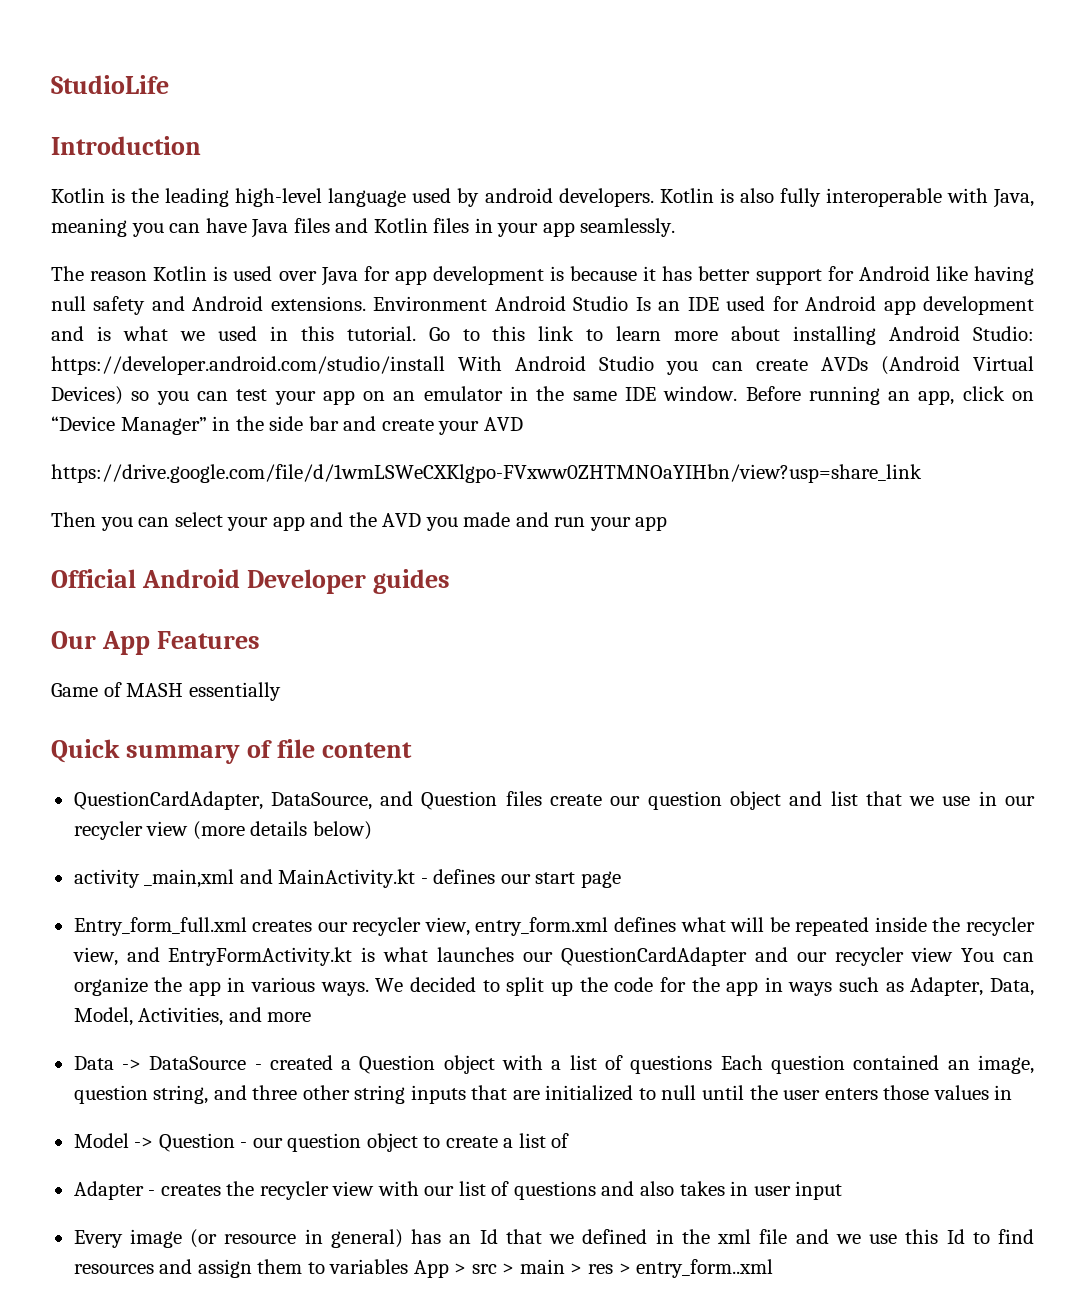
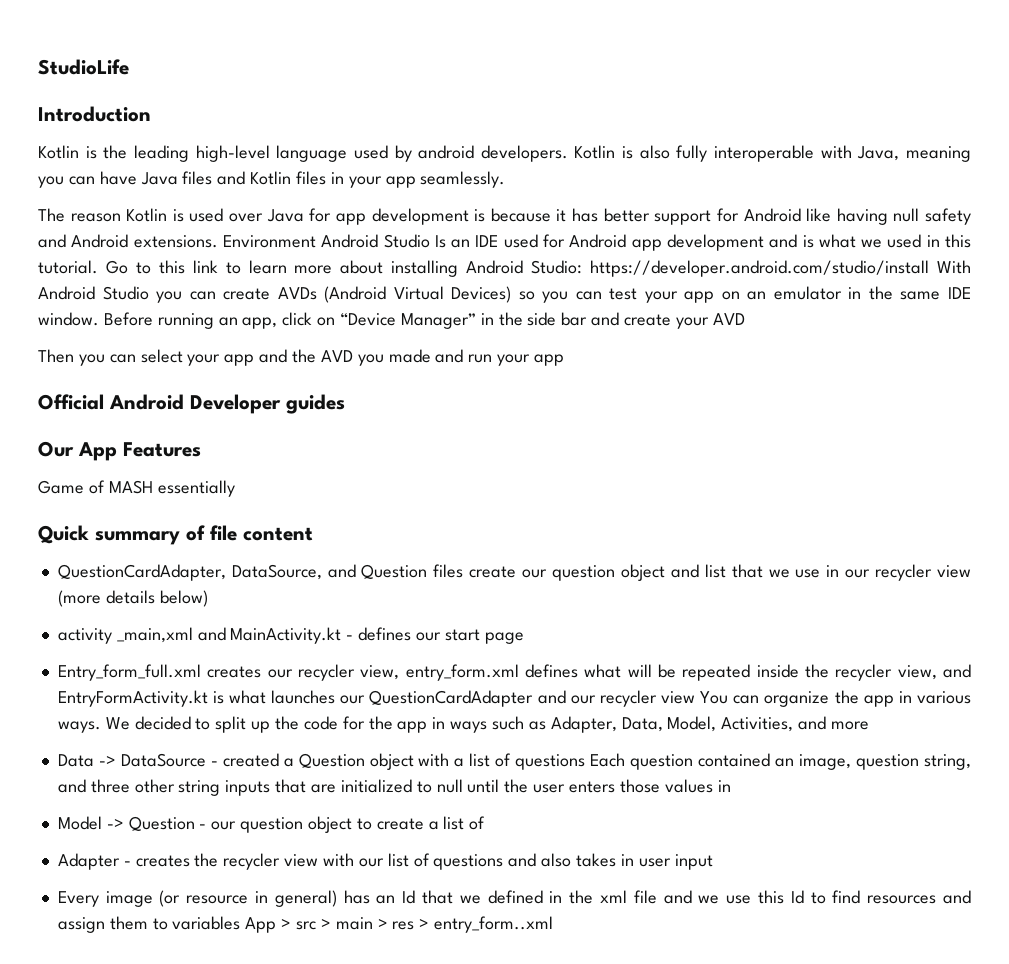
- https://drive.google.com/file/d/1wmLSWeCXKlgpo-FVxww0ZHTMNOaYIHbn/view?usp=share_link

